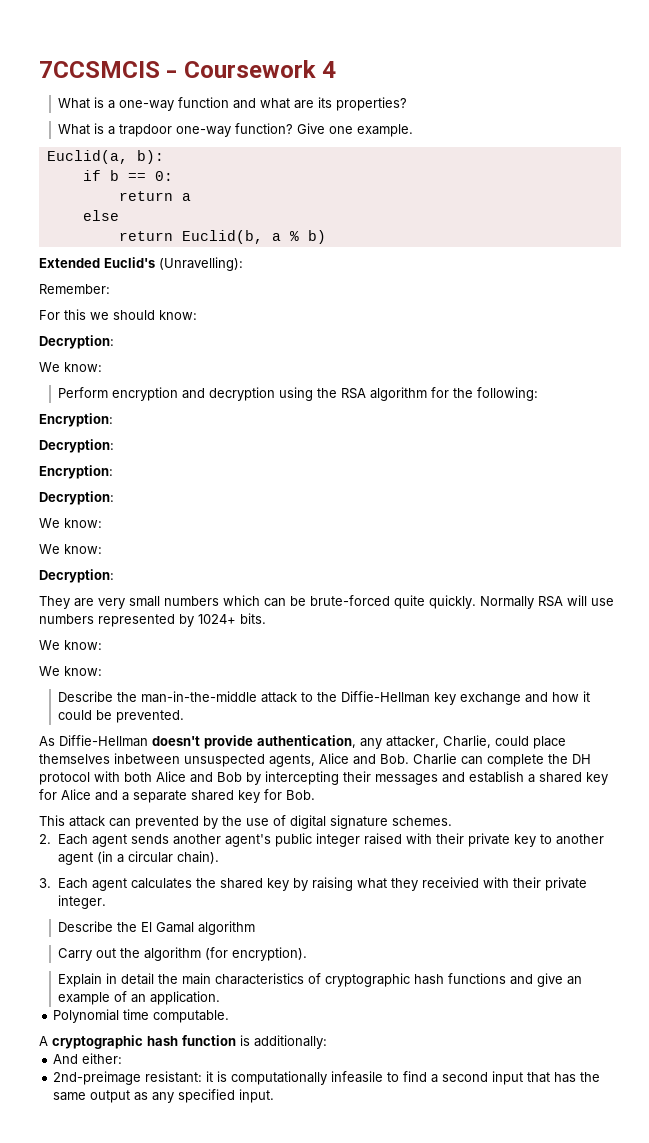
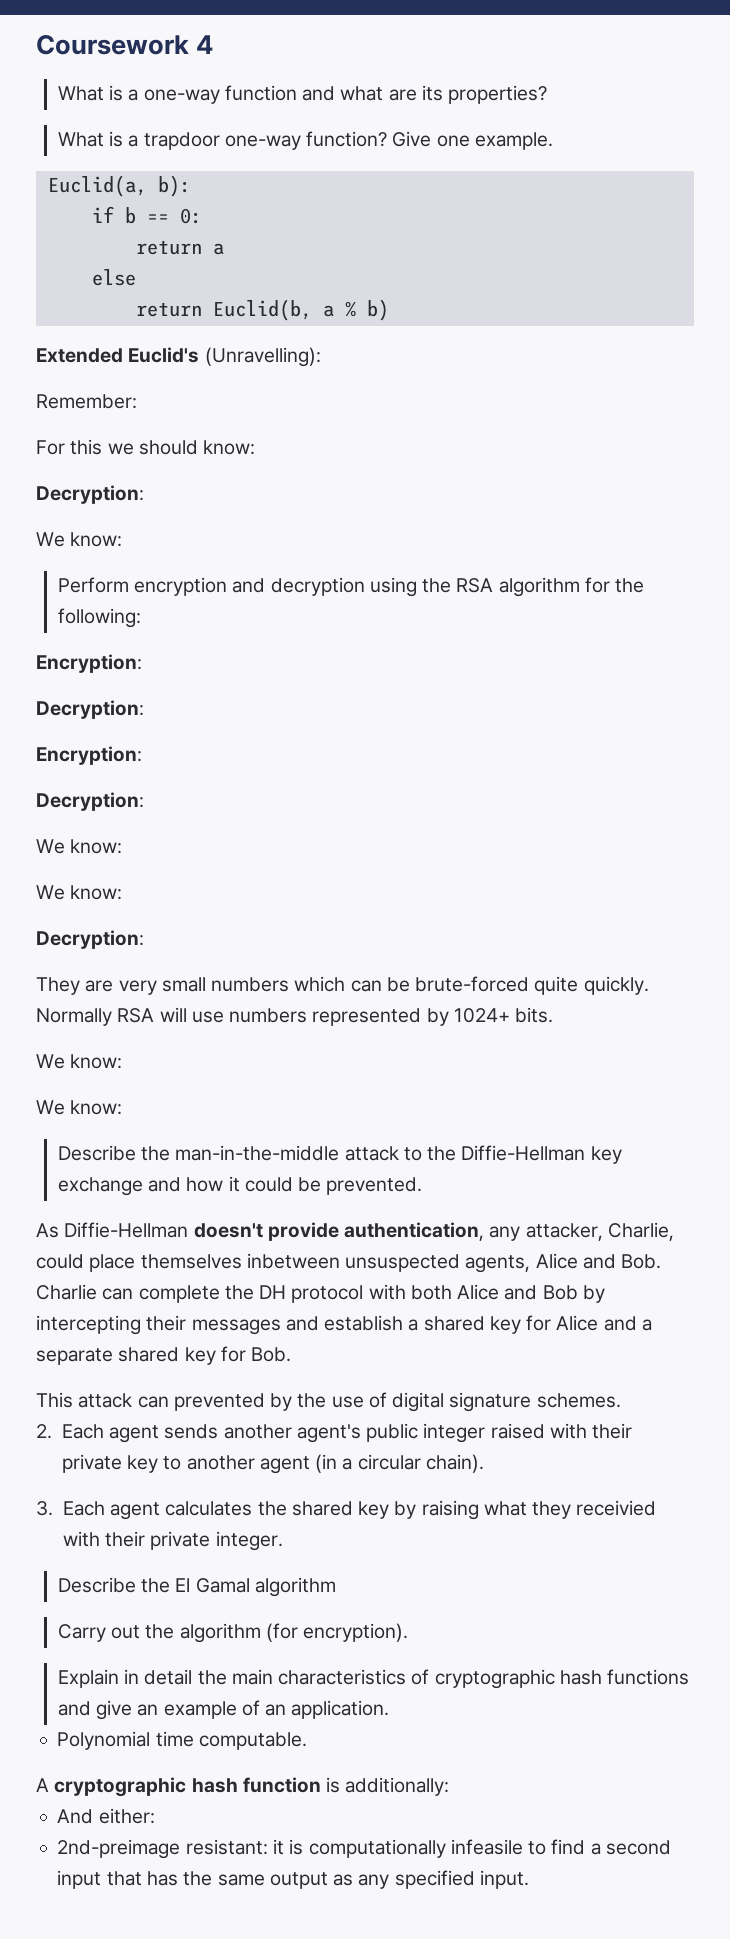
- 7CCSMCIS - Coursework 4
+ Coursework 4

